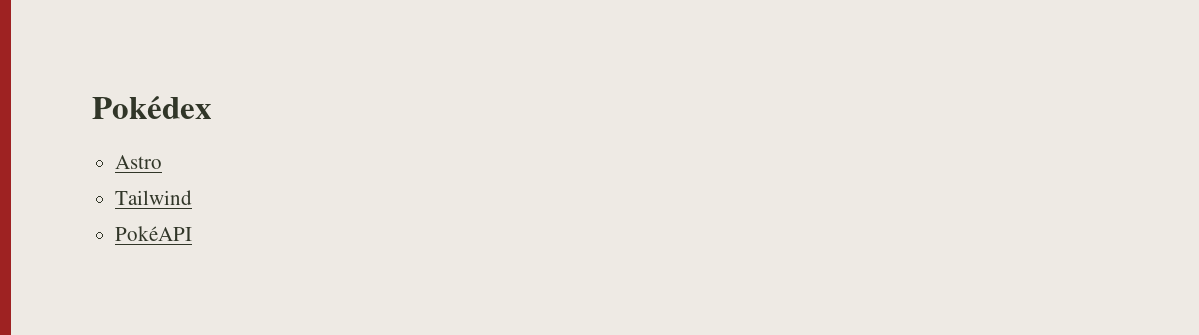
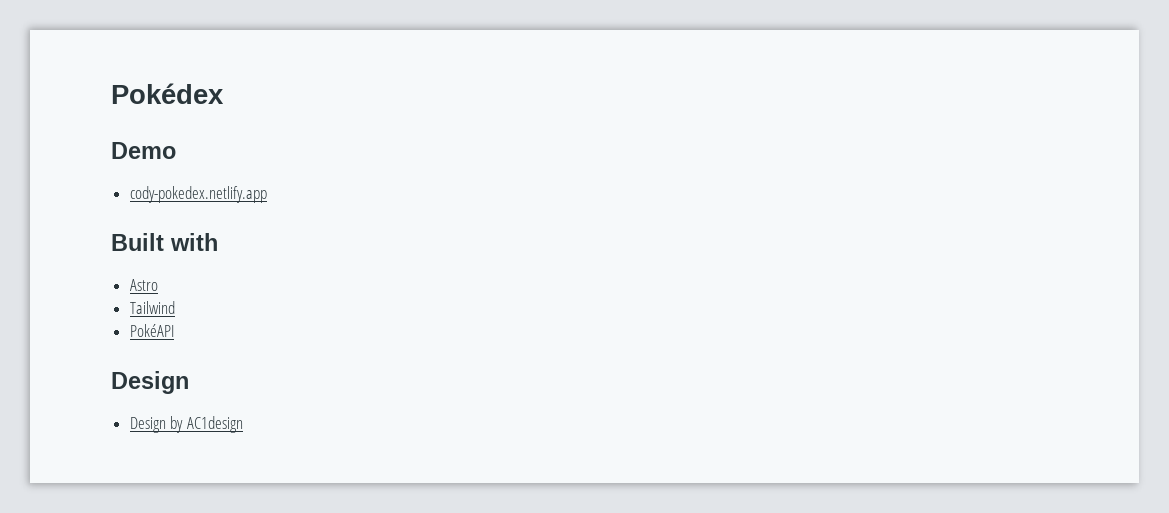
+ Demo
+ cody-pokedex.netlify.app
+ Built with
  PokéAPI
+ Design
+ Design by AC1design

